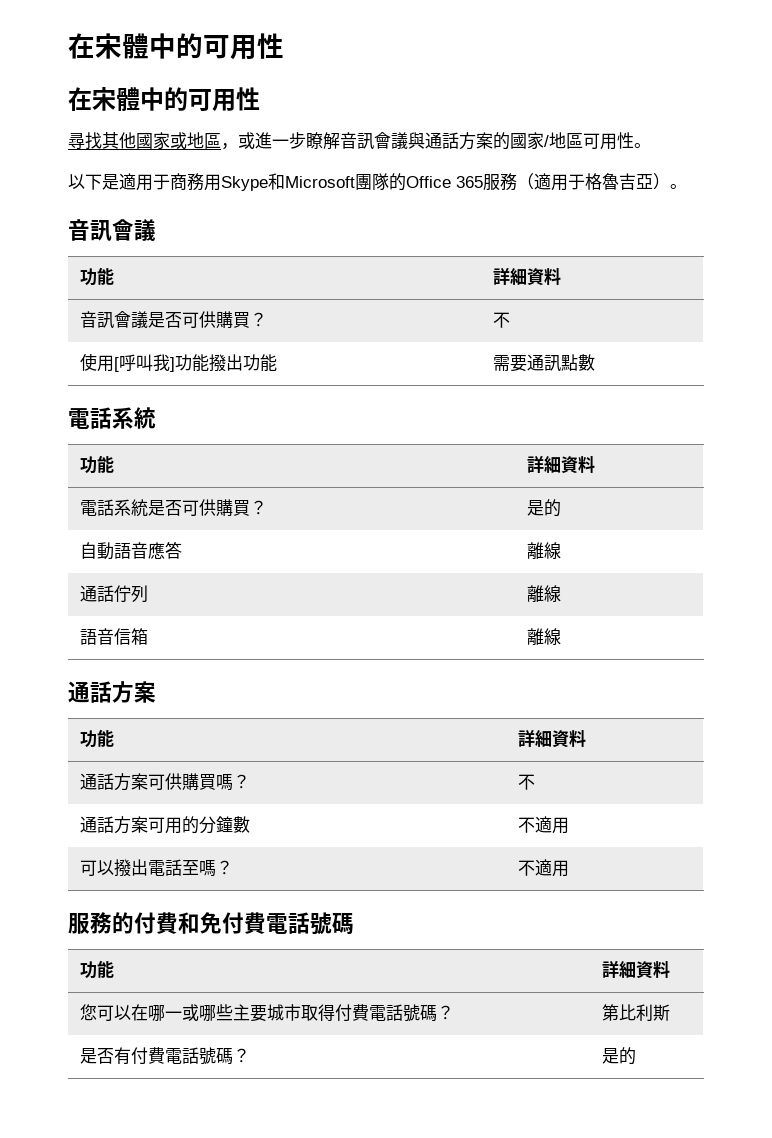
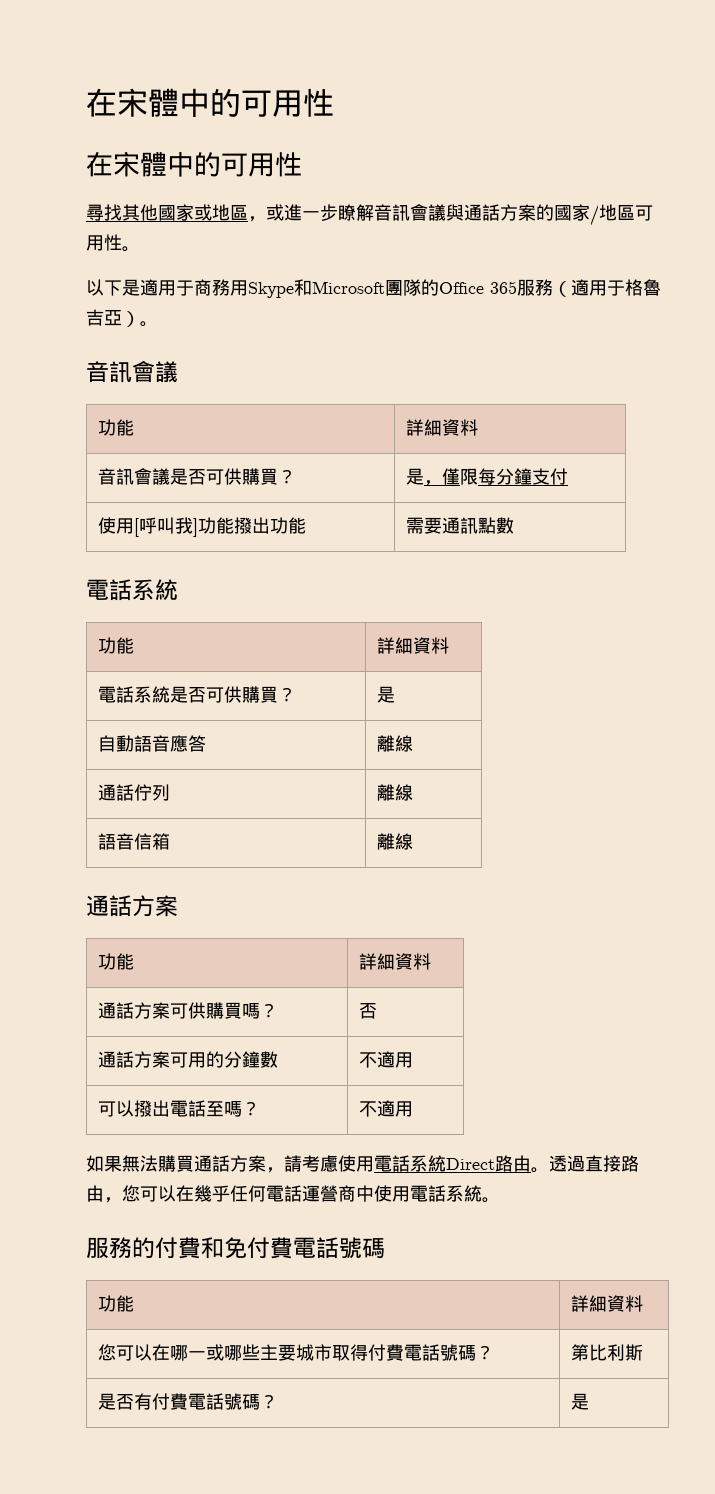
- 音訊會議是否可供購買？ | 不
+ 音訊會議是否可供購買？ | 是，僅限每分鐘支付
- 電話系統是否可供購買？ | 是的
+ 電話系統是否可供購買？ | 是
- 通話方案可供購買嗎？ | 不
+ 通話方案可供購買嗎？ | 否
+ 如果無法購買通話方案，請考慮使用電話系統Direct路由。透過直接路由，您可以在幾乎任何電話運營商中使用電話系統。
- 是否有付費電話號碼？ | 是的
+ 是否有付費電話號碼？ | 是

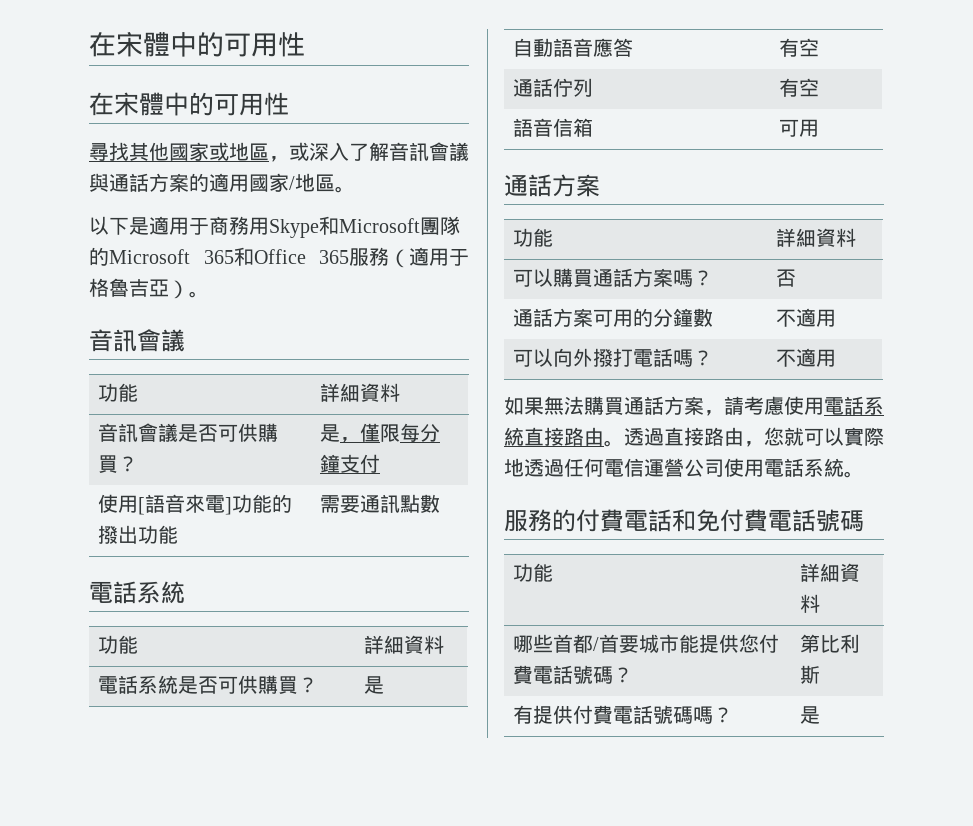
- 尋找其他國家或地區，或進一步瞭解音訊會議與通話方案的國家/地區可用性。
+ 尋找其他國家或地區，或深入了解音訊會議與通話方案的適用國家/地區。
- 以下是適用于商務用Skype和Microsoft團隊的Office 365服務（適用于格魯吉亞）。
+ 以下是適用于商務用Skype和Microsoft團隊的Microsoft 365和Office 365服務（適用于格魯吉亞）。
- 使用[呼叫我]功能撥出功能 | 需要通訊點數
+ 使用[語音來電]功能的撥出功能 | 需要通訊點數
- 自動語音應答 | 離線
+ 自動語音應答 | 有空
- 通話佇列 | 離線
+ 通話佇列 | 有空
- 語音信箱 | 離線
+ 語音信箱 | 可用
- 通話方案可供購買嗎？ | 否
+ 可以購買通話方案嗎？ | 否
- 可以撥出電話至嗎？ | 不適用
+ 可以向外撥打電話嗎？ | 不適用
- 如果無法購買通話方案，請考慮使用電話系統Direct路由。
+ 如果無法購買通話方案，請考慮使用電話系統直接路由。
- 透過直接路由，您可以在幾乎任何電話運營商中使用電話系統。
+ 透過直接路由，您就可以實際地透過任何電信運營公司使用電話系統。
- 服務的付費和免付費電話號碼
+ 服務的付費電話和免付費電話號碼
- 您可以在哪一或哪些主要城市取得付費電話號碼？ | 第比利斯
+ 哪些首都/首要城市能提供您付費電話號碼？ | 第比利斯
- 是否有付費電話號碼？ | 是
+ 有提供付費電話號碼嗎？ | 是

